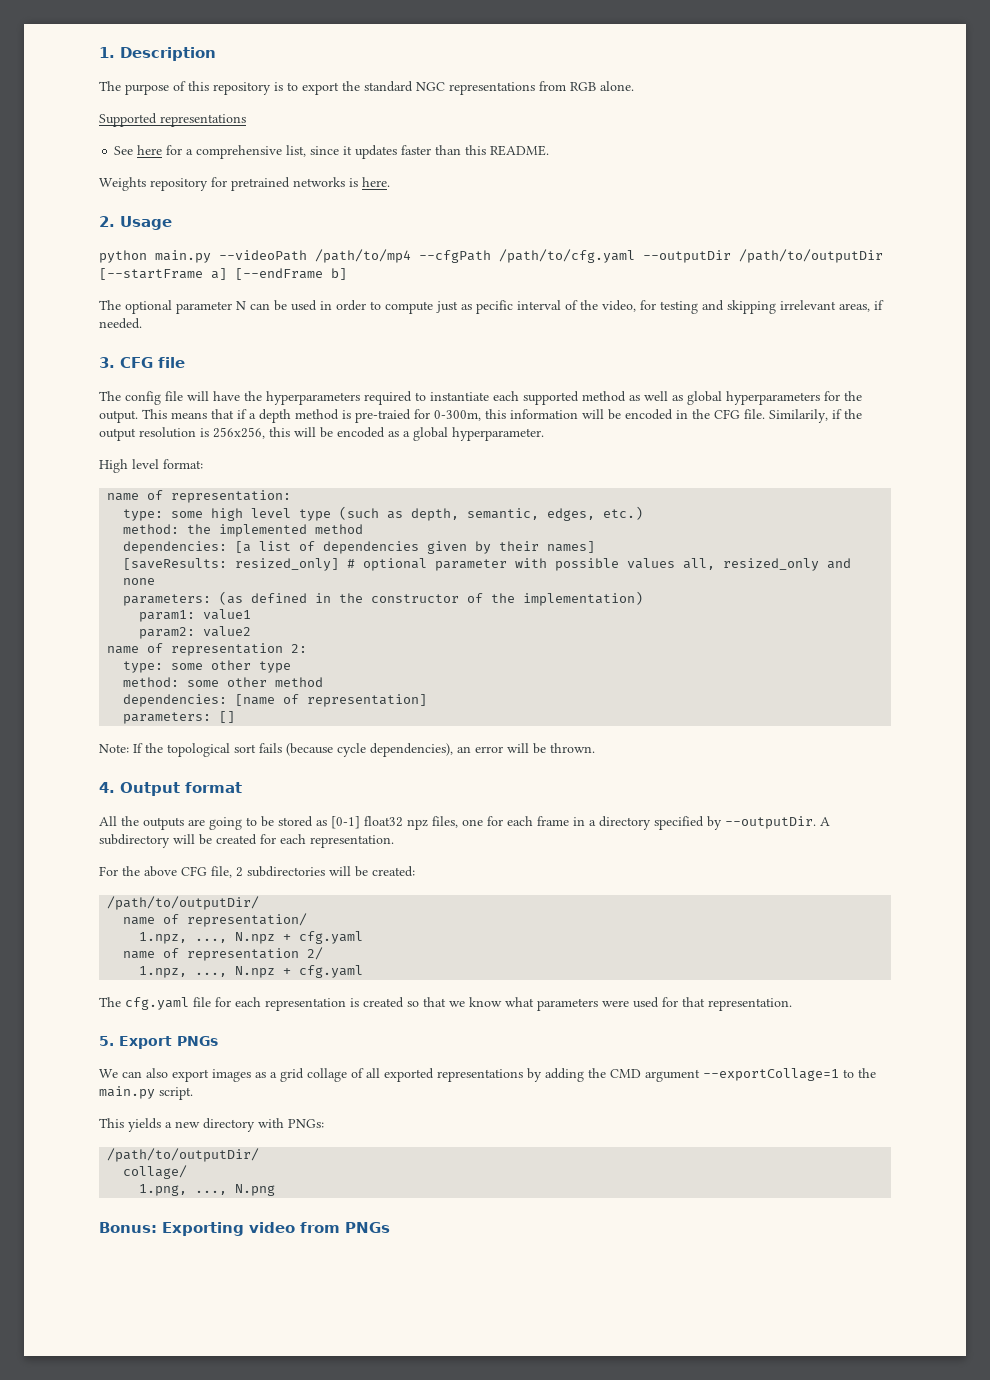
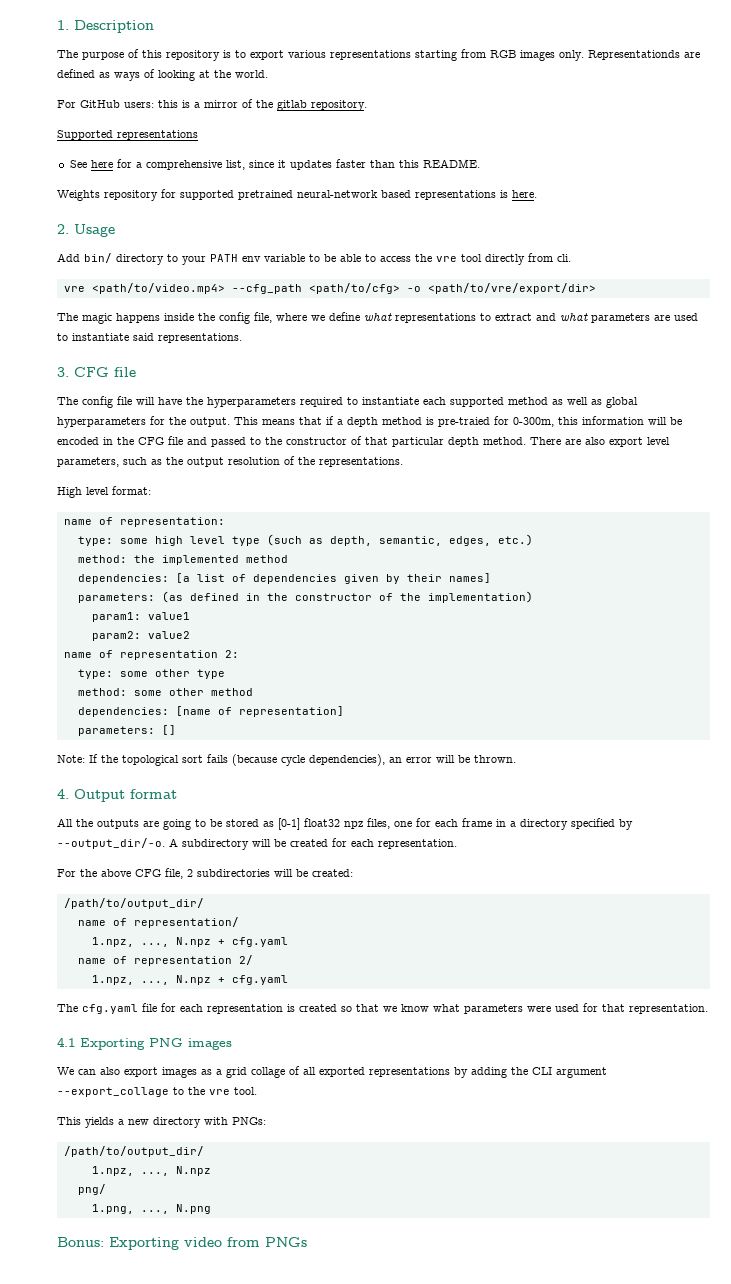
- The purpose of this repository is to export the standard NGC representations from RGB alone.
+ The purpose of this repository is to export various representations starting from RGB images only. Representationds are defined as ways of looking at the world.
+ For GitHub users: this is a mirror of the gitlab repository.
- Weights repository for pretrained networks is here.
+ Weights repository for supported pretrained neural-network based representations is here.
- python main.py --videoPath /path/to/mp4 --cfgPath /path/to/cfg.yaml --outputDir /path/to/outputDir [--startFrame a] [--endFrame b]
- The optional parameter N can be used in order to compute just as pecific interval of the video, for testing and skipping irrelevant areas, if needed.
+ Add bin/ directory to your PATH env variable to be able to access the vre tool directly from cli.
+ vre <path/to/video.mp4> --cfg_path <path/to/cfg> -o <path/to/vre/export/dir>
+ The magic happens inside the config file, where we define what representations to extract and what parameters are used to instantiate said representations.
- This means that if a depth method is pre-traied for 0-300m, this information will be encoded in the CFG file. Similarily, if the output resolution is 256x256, this will be encoded as a global hyperparameter.
+ This means that if a depth method is pre-traied for 0-300m, this information will be encoded in the CFG file and passed to the constructor of that particular depth method. There are also export level parameters, such as the output resolution of the representations.
- [saveResults: resized_only] # optional parameter with possible values all, resized_only and none
- All the outputs are going to be stored as [0-1] float32 npz files, one for each frame in a directory specified by --outputDir.
+ All the outputs are going to be stored as [0-1] float32 npz files, one for each frame in a directory specified by --output_dir/-o.
  For the above CFG file, 2 subdirectories will be created:
- /path/to/outputDir/
+ /path/to/output_dir/
- 5. Export PNGs
+ 4.1 Exporting PNG images
- We can also export images as a grid collage of all exported representations by adding the CMD argument --exportCollage=1 to the main.py script.
+ We can also export images as a grid collage of all exported representations by adding the CLI argument --export_collage to the vre tool.
  This yields a new directory with PNGs:
- /path/to/outputDir/
- collage/
+ /path/to/output_dir/
+ 1.npz, ..., N.npz
+ png/

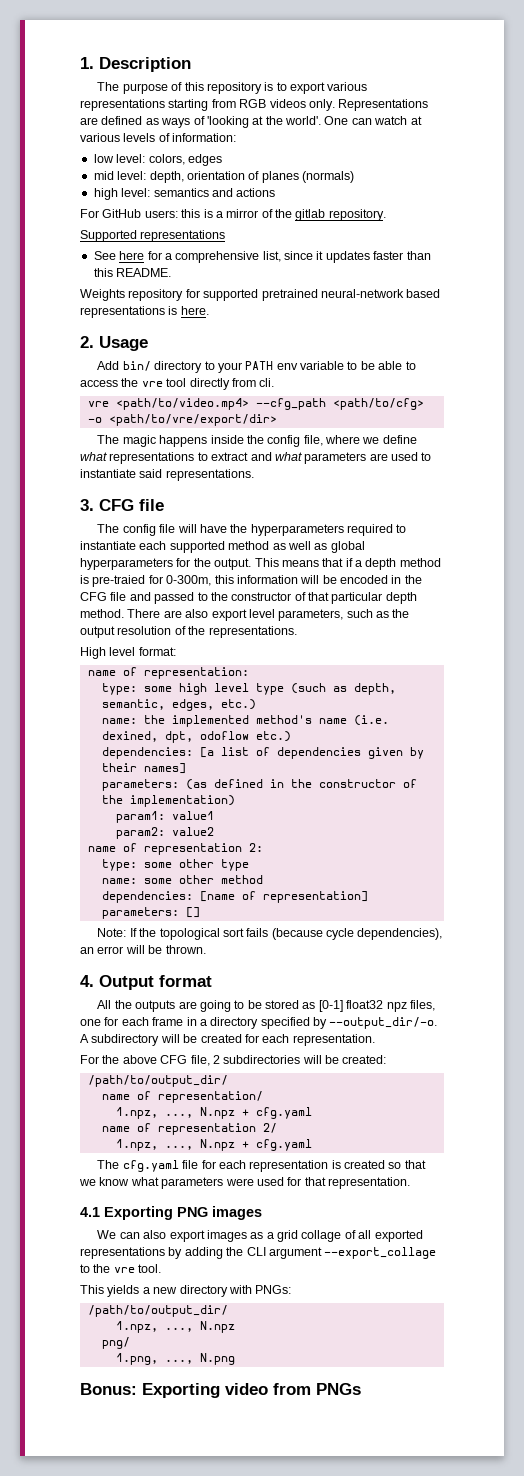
- The purpose of this repository is to export various representations starting from RGB images only. Representationds are defined as ways of looking at the world.
+ The purpose of this repository is to export various representations starting from RGB videos only. Representations are defined as ways of 'looking at the world'. One can watch at various levels of information:
+ low level: colors, edges
+ mid level: depth, orientation of planes (normals)
+ high level: semantics and actions
- method: the implemented method
+ name: the implemented method's name (i.e. dexined, dpt, odoflow etc.)
- method: some other method
+ name: some other method

